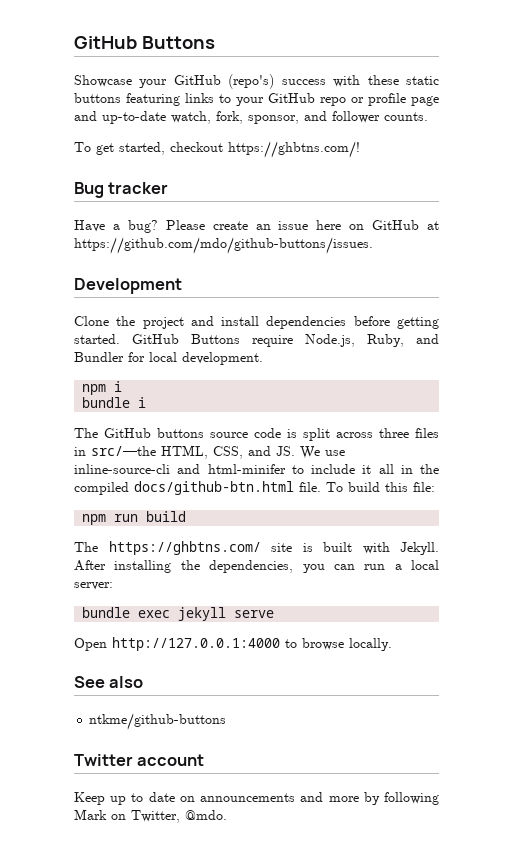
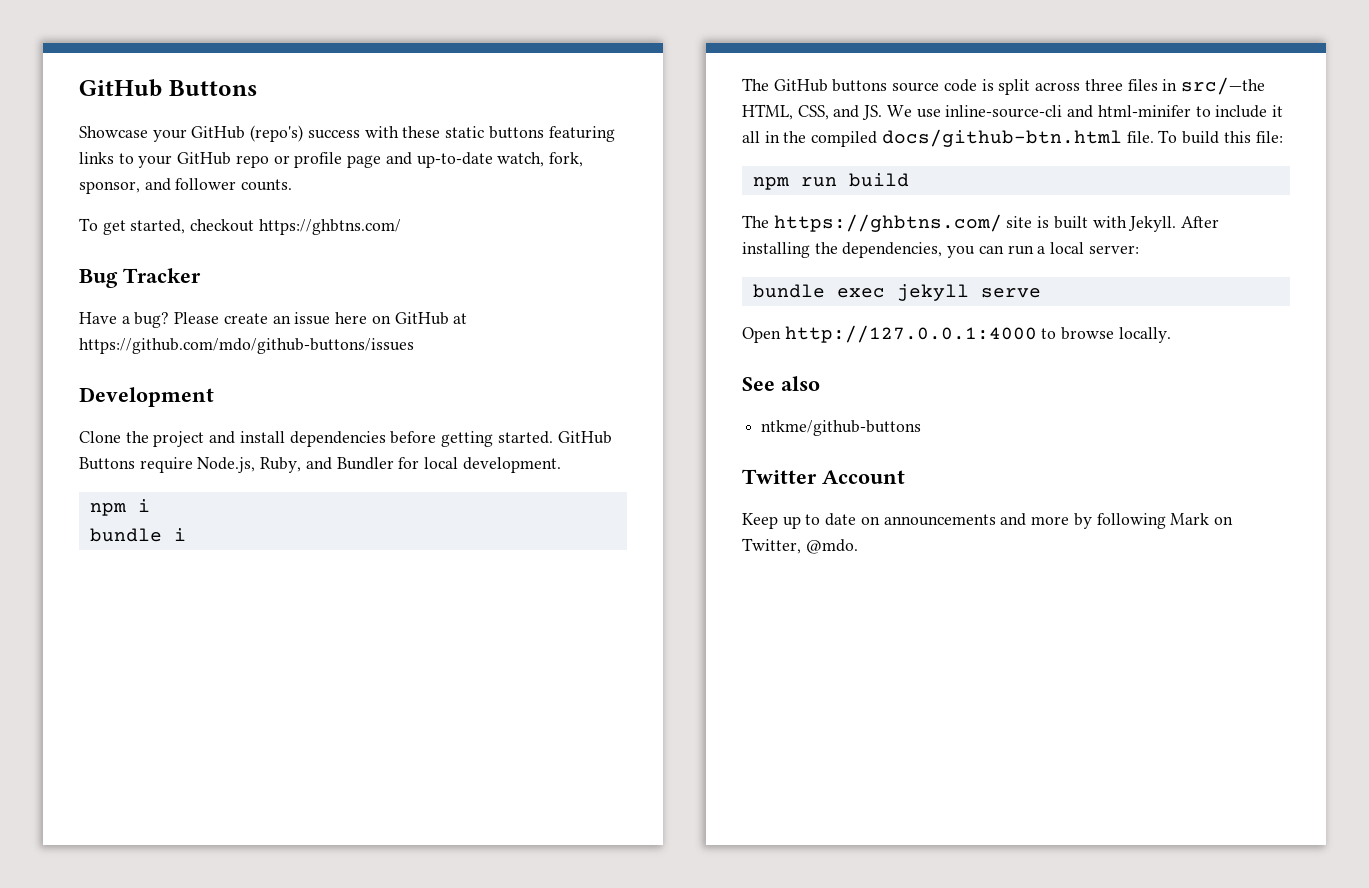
- To get started, checkout https://ghbtns.com/!
+ To get started, checkout https://ghbtns.com/
- Bug tracker
+ Bug Tracker
- Please create an issue here on GitHub at https://github.com/mdo/github-buttons/issues.
+ Please create an issue here on GitHub at https://github.com/mdo/github-buttons/issues
- Twitter account
+ Twitter Account

